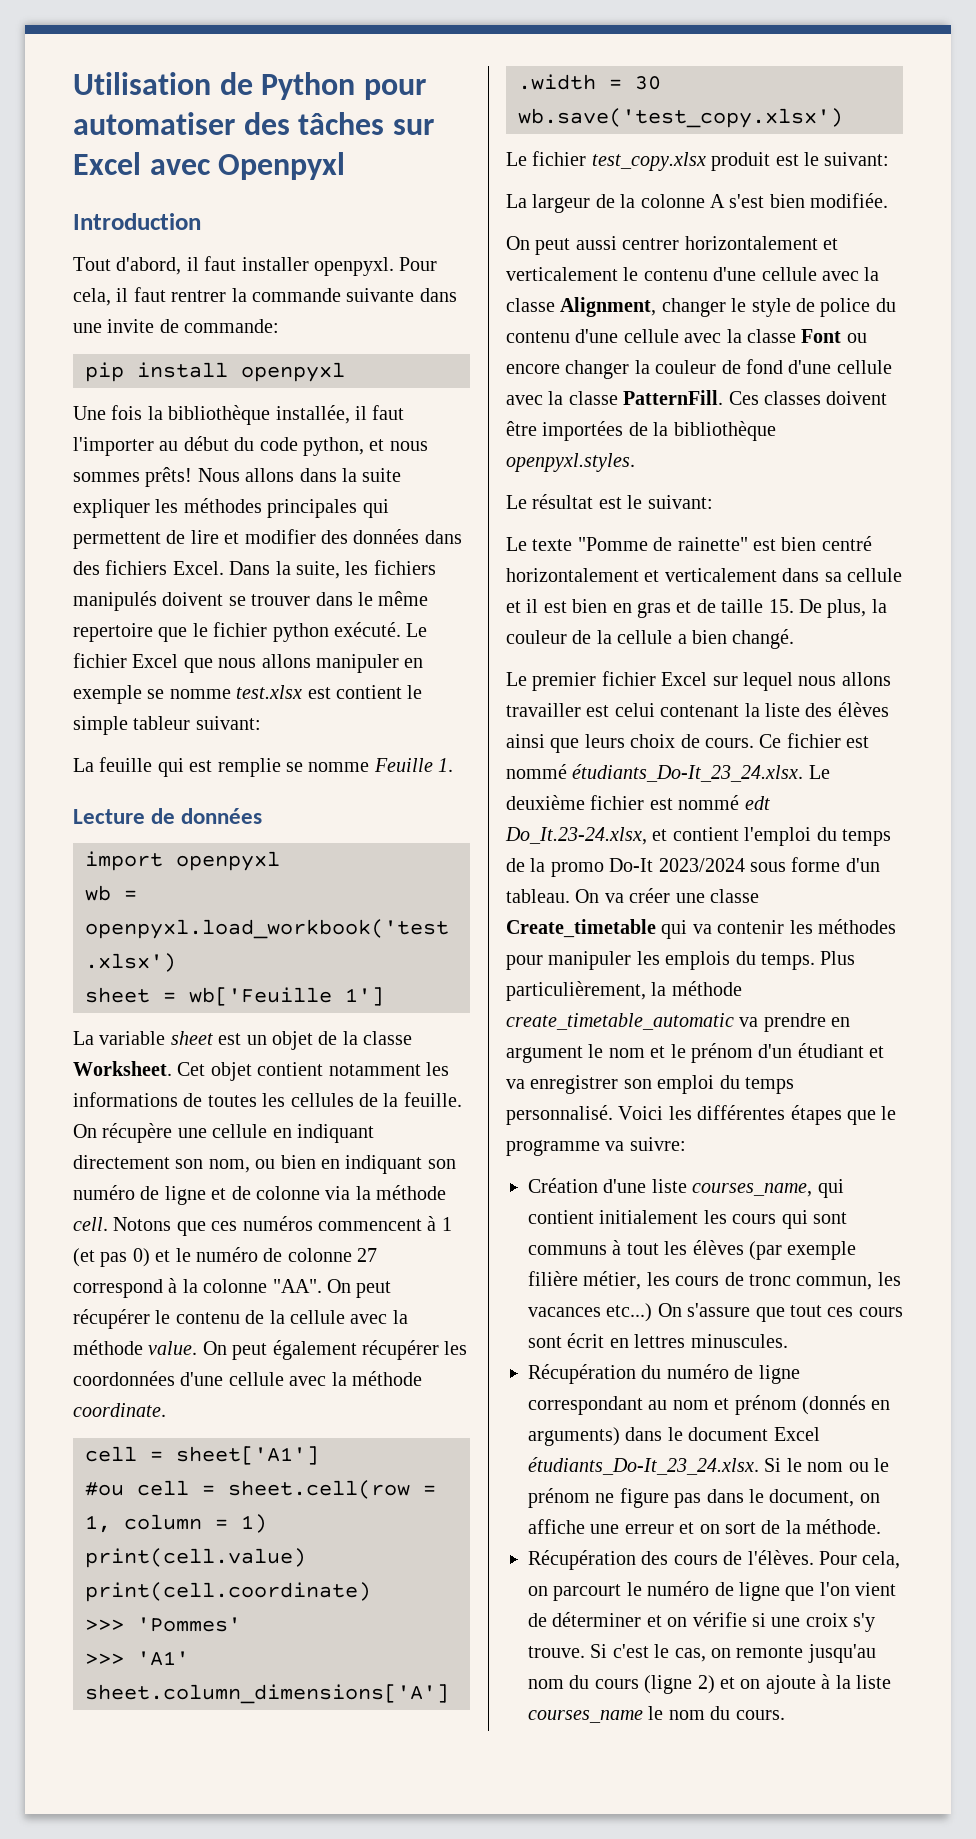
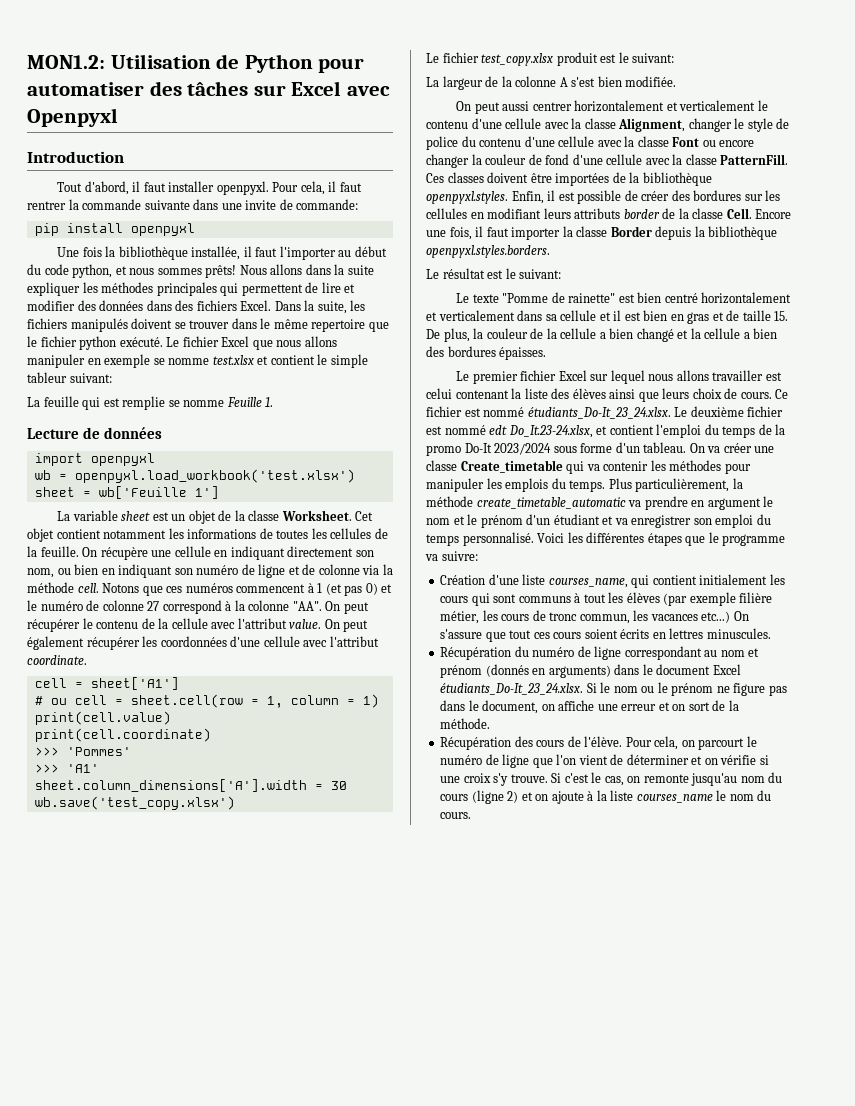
- Utilisation de Python pour automatiser des tâches sur Excel avec Openpyxl
+ MON1.2: Utilisation de Python pour automatiser des tâches sur Excel avec Openpyxl
- Le fichier Excel que nous allons manipuler en exemple se nomme test.xlsx est contient le simple tableur suivant:
+ Le fichier Excel que nous allons manipuler en exemple se nomme test.xlsx et contient le simple tableur suivant:
- Notons que ces numéros commencent à 1 (et pas 0) et le numéro de colonne 27 correspond à la colonne "AA". On peut récupérer le contenu de la cellule avec la méthode value.
+ Notons que ces numéros commencent à 1 (et pas 0) et le numéro de colonne 27 correspond à la colonne "AA". On peut récupérer le contenu de la cellule avec l'attribut value.
- On peut également récupérer les coordonnées d'une cellule avec la méthode coordinate.
+ On peut également récupérer les coordonnées d'une cellule avec l'attribut coordinate.
- #ou cell = sheet.cell(row = 1, column = 1)
+ # ou cell = sheet.cell(row = 1, column = 1)
- Ces classes doivent être importées de la bibliothèque openpyxl.styles.
+ Ces classes doivent être importées de la bibliothèque openpyxl.styles. Enfin, il est possible de créer des bordures sur les cellules en modifiant leurs attributs border de la classe Cell. Encore une fois, il faut importer la classe Border depuis la bibliothèque openpyxl.styles.borders.
- Le texte "Pomme de rainette" est bien centré horizontalement et verticalement dans sa cellule et il est bien en gras et de taille 15. De plus, la couleur de la cellule a bien changé.
+ Le texte "Pomme de rainette" est bien centré horizontalement et verticalement dans sa cellule et il est bien en gras et de taille 15. De plus, la couleur de la cellule a bien changé et la cellule a bien des bordures épaisses.
- On s'assure que tout ces cours sont écrit en lettres minuscules.
+ On s'assure que tout ces cours soient écrits en lettres minuscules.
- Récupération des cours de l'élèves.
+ Récupération des cours de l'élève.

